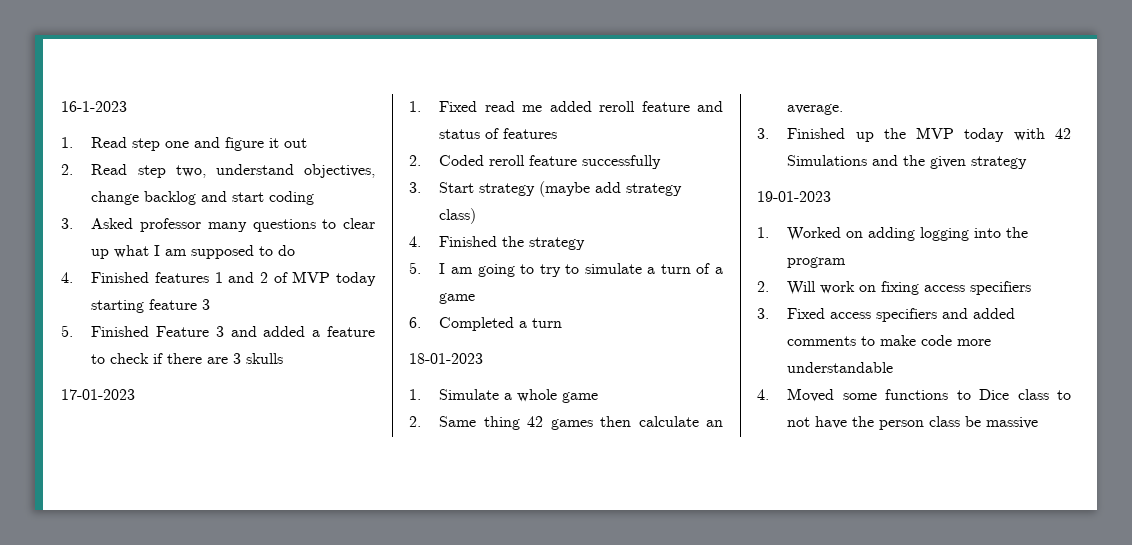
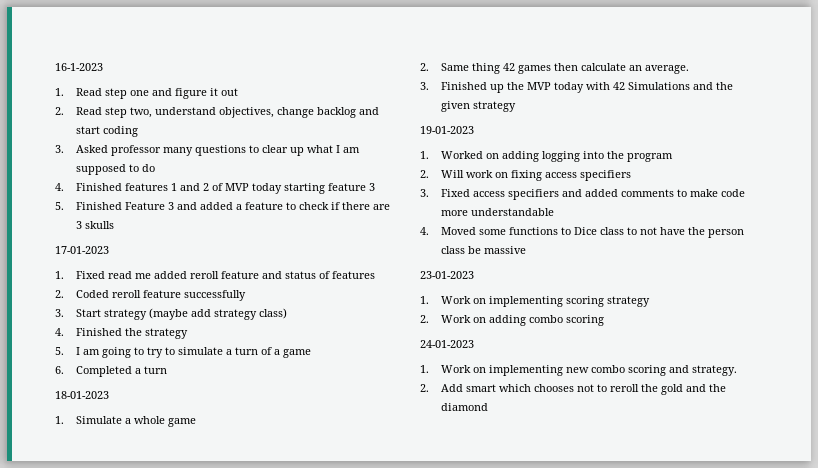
+ 23-01-2023
+ 1. Work on implementing scoring strategy
+ 2. Work on adding combo scoring
+ 24-01-2023
+ 1. Work on implementing new combo scoring and strategy.
+ 2. Add smart which chooses not to reroll the gold and the diamond

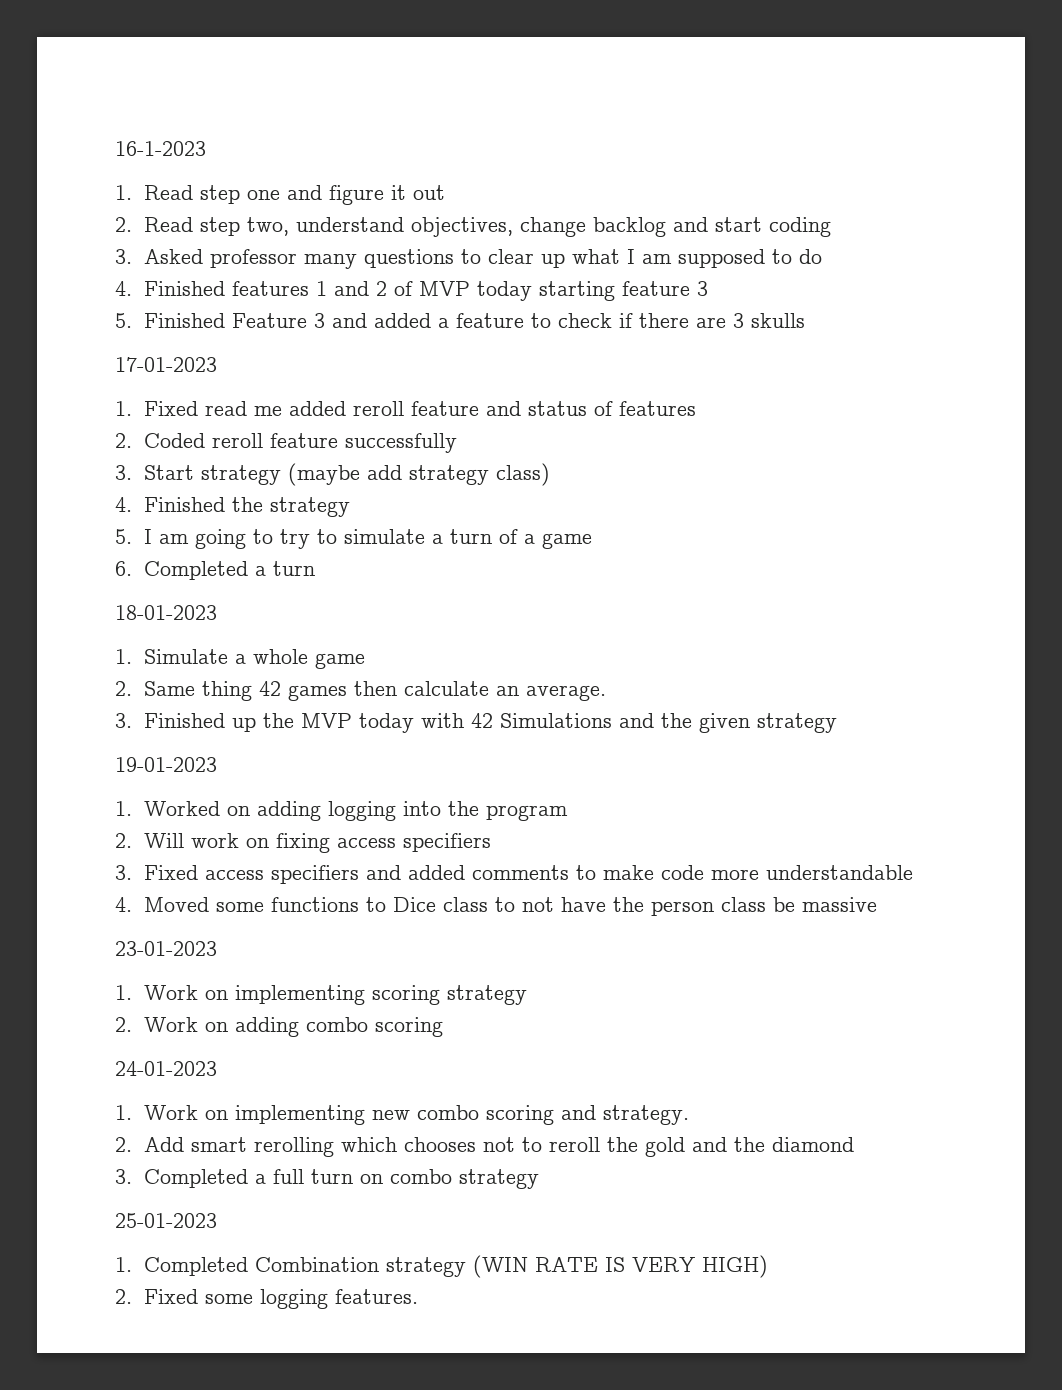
- 2. Add smart which chooses not to reroll the gold and the diamond
+ 2. Add smart rerolling which chooses not to reroll the gold and the diamond
+ 3. Completed a full turn on combo strategy
+ 25-01-2023
+ 1. Completed Combination strategy (WIN RATE IS VERY HIGH)
+ 2. Fixed some logging features.

